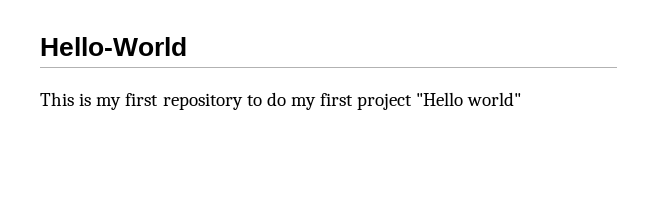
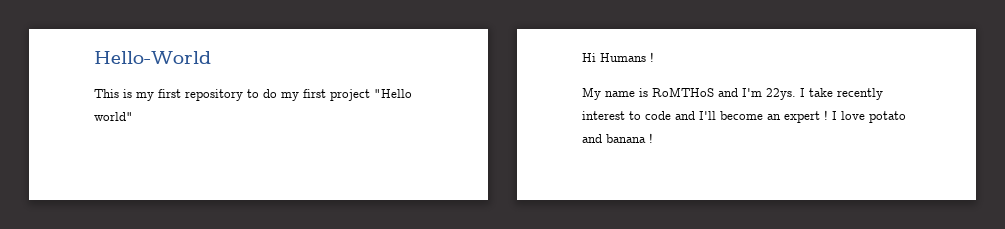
+ Hi Humans !
+ My name is RoMTHoS and I'm 22ys. I take recently interest to code and I'll become an expert ! I love potato and banana !

